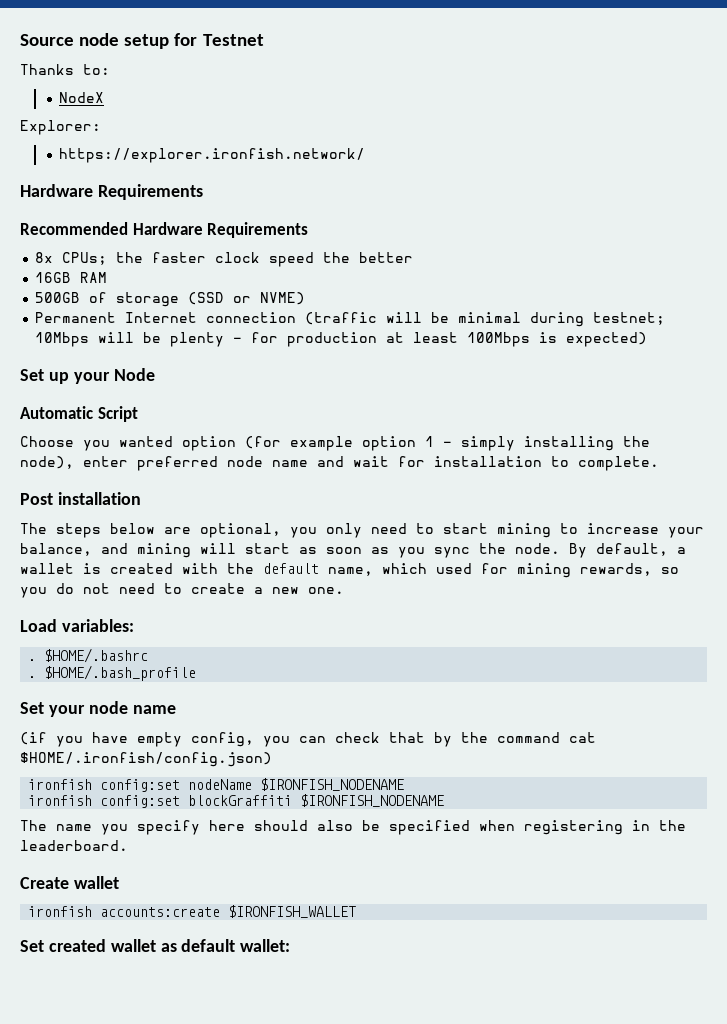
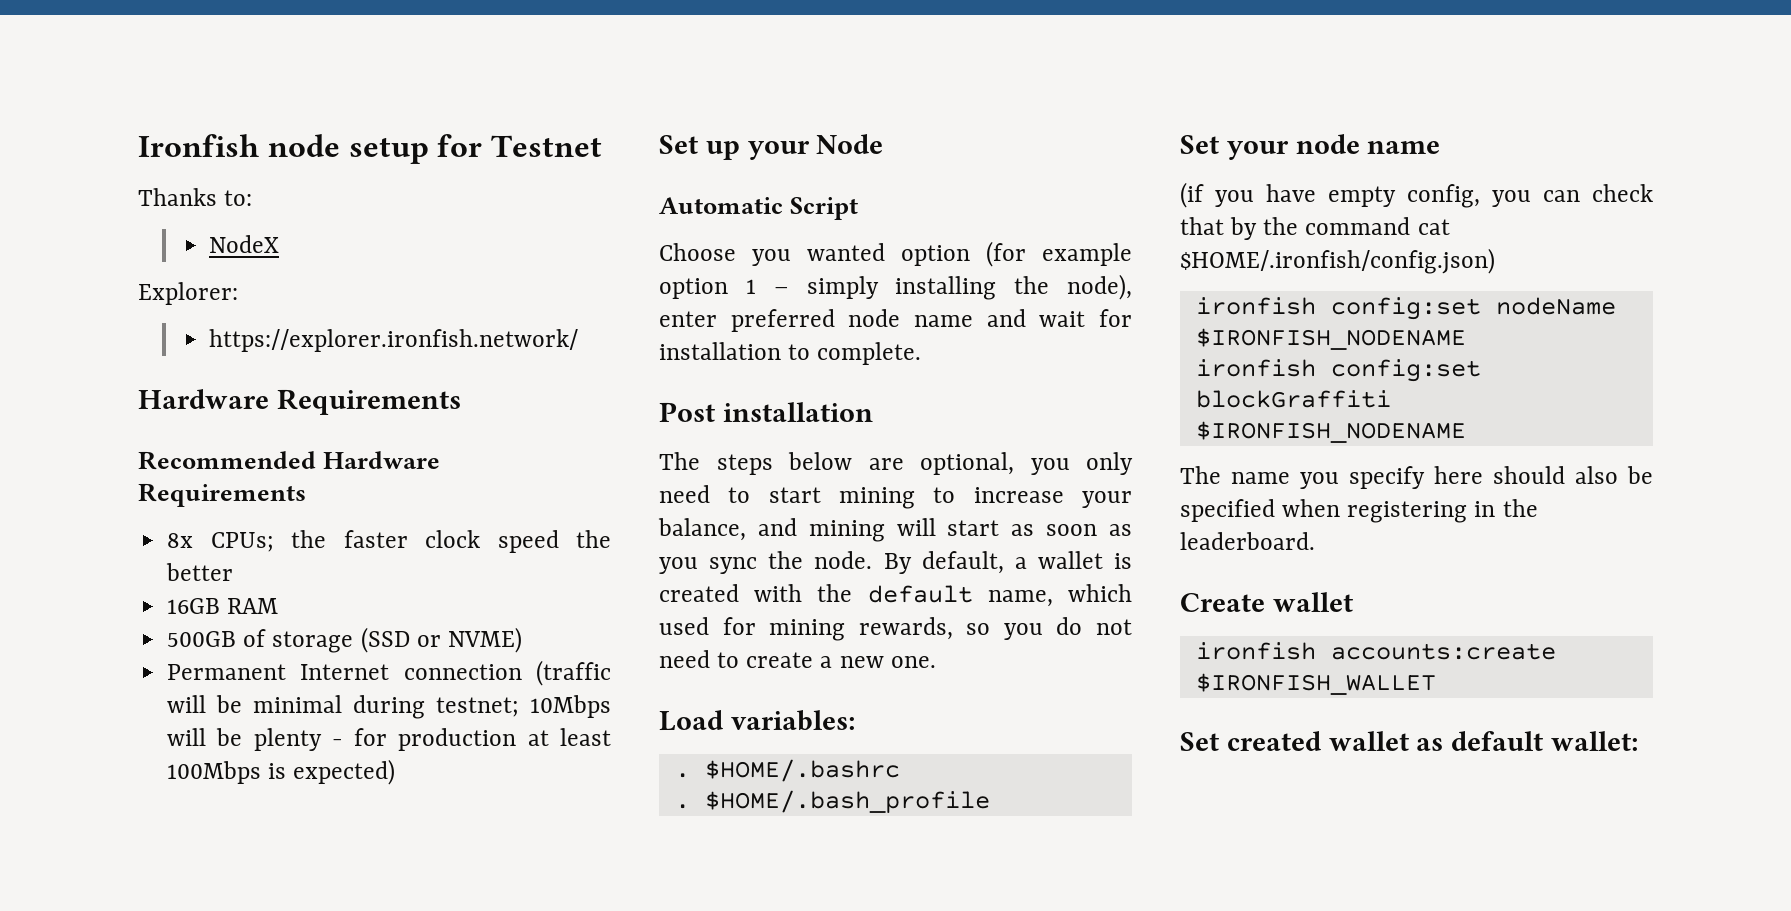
- Source node setup for Testnet
+ Ironfish node setup for Testnet

